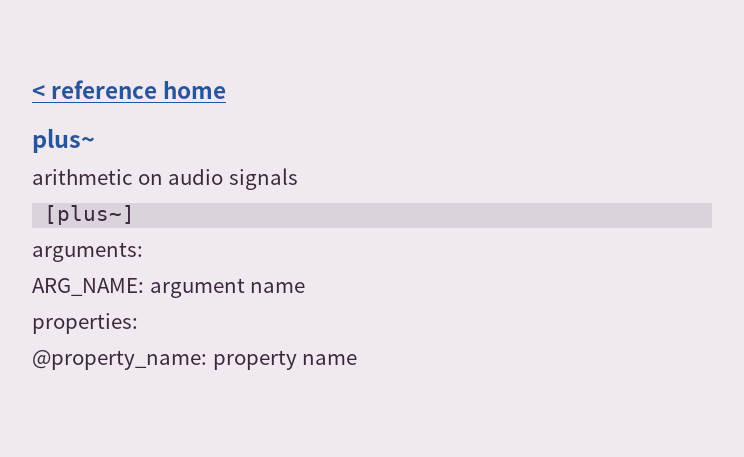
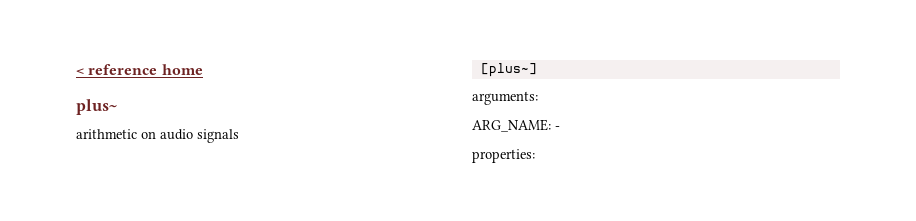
- ARG_NAME: argument name
+ ARG_NAME: -
- @property_name: property name

